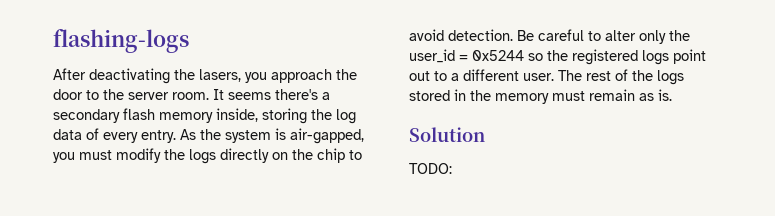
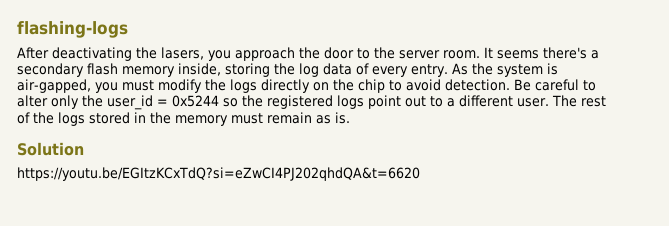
- TODO:
+ https://youtu.be/EGItzKCxTdQ?si=eZwCI4PJ202qhdQA&t=6620

